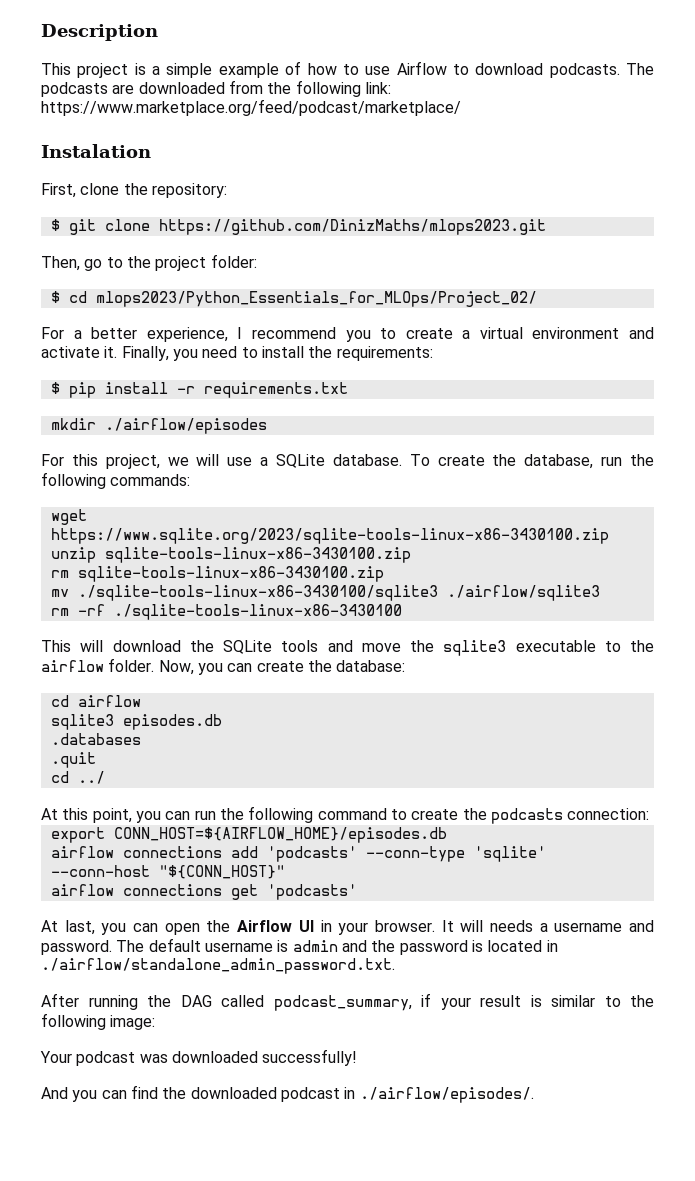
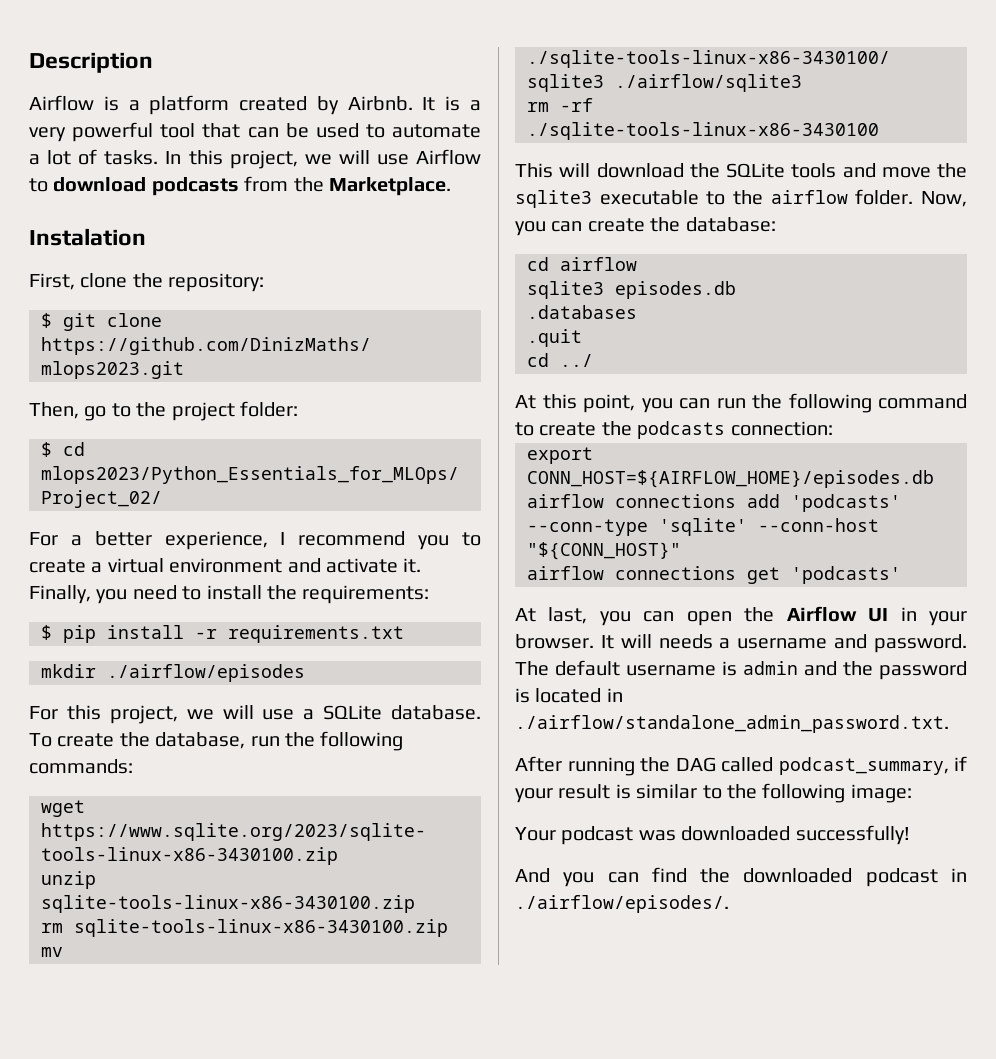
- This project is a simple example of how to use Airflow to download podcasts. The podcasts are downloaded from the following link: https://www.marketplace.org/feed/podcast/marketplace/
+ Airflow is a platform created by Airbnb. It is a very powerful tool that can be used to automate a lot of tasks. In this project, we will use Airflow to download podcasts from the Marketplace.

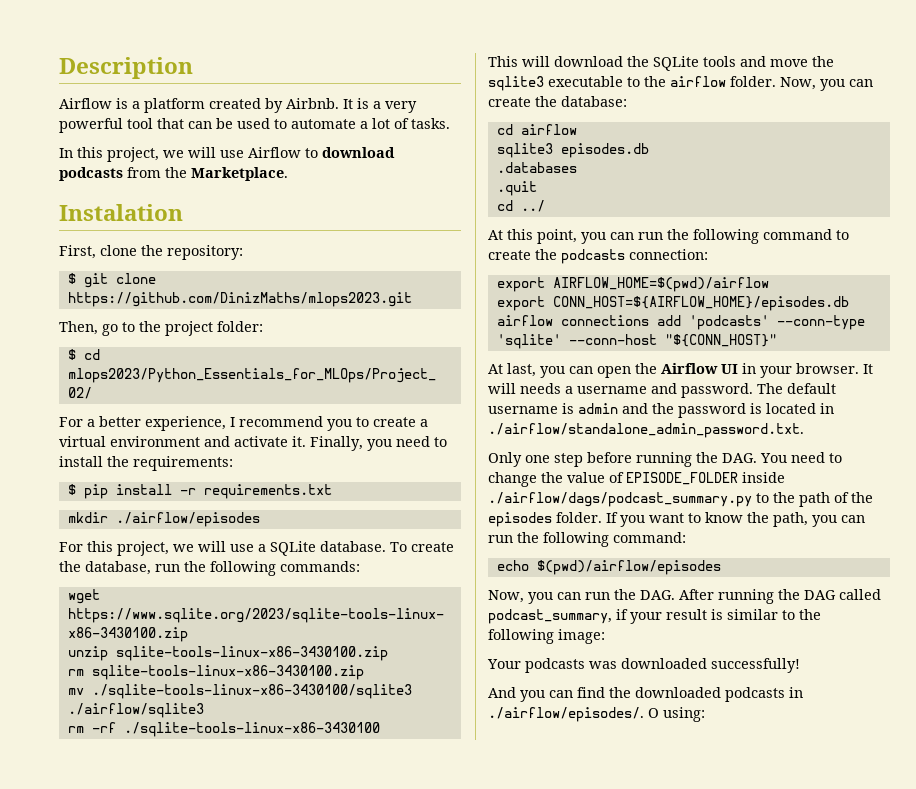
- It is a very powerful tool that can be used to automate a lot of tasks. In this project, we will use Airflow to download podcasts from the Marketplace.
+ It is a very powerful tool that can be used to automate a lot of tasks.
+ In this project, we will use Airflow to download podcasts from the Marketplace.
+ export AIRFLOW_HOME=$(pwd)/airflow
- airflow connections get 'podcasts'
- After running the DAG called podcast_summary, if your result is similar to the following image:
+ Only one step before running the DAG. You need to change the value of EPISODE_FOLDER inside ./airflow/dags/podcast_summary.py to the path of the episodes folder. If you want to know the path, you can run the following command:
+ echo $(pwd)/airflow/episodes
+ Now, you can run the DAG. After running the DAG called podcast_summary, if your result is similar to the following image:
- Your podcast was downloaded successfully!
+ Your podcasts was downloaded successfully!
- And you can find the downloaded podcast in ./airflow/episodes/.
+ And you can find the downloaded podcasts in ./airflow/episodes/. O using:

